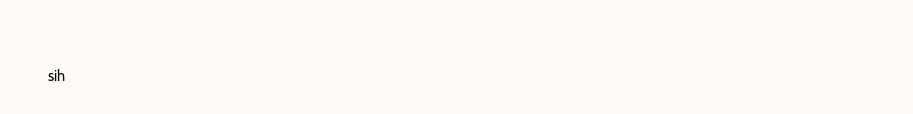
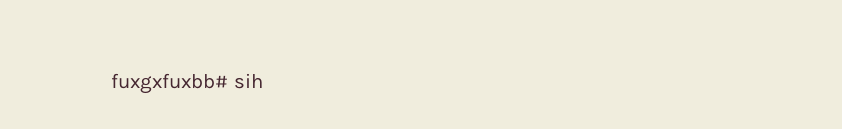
- sih
+ fuxgxfuxbb# sih

